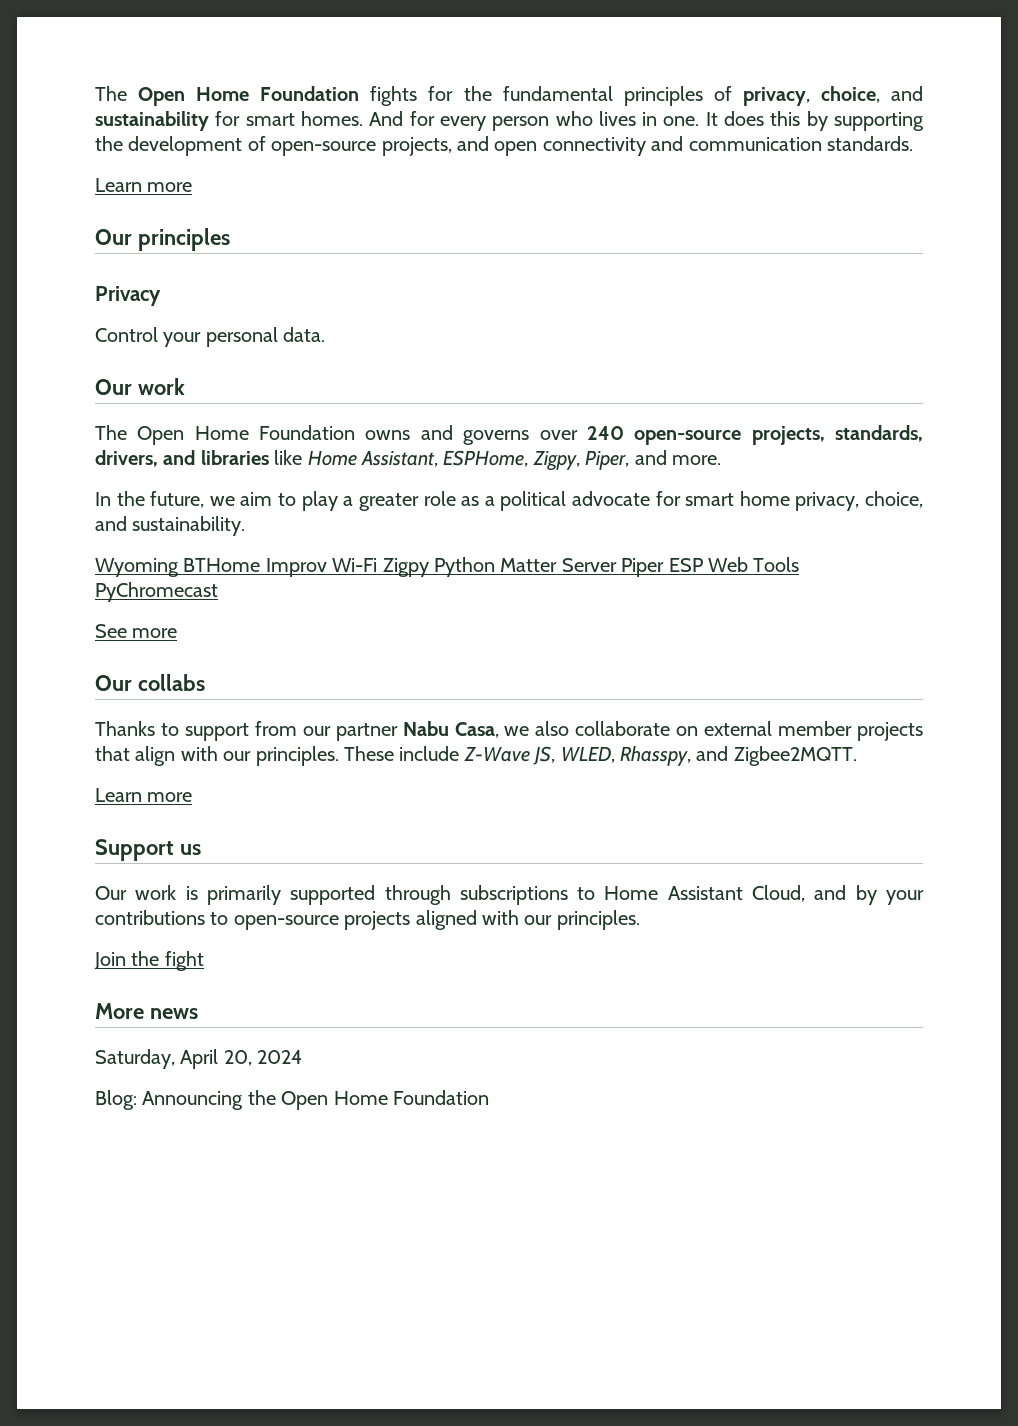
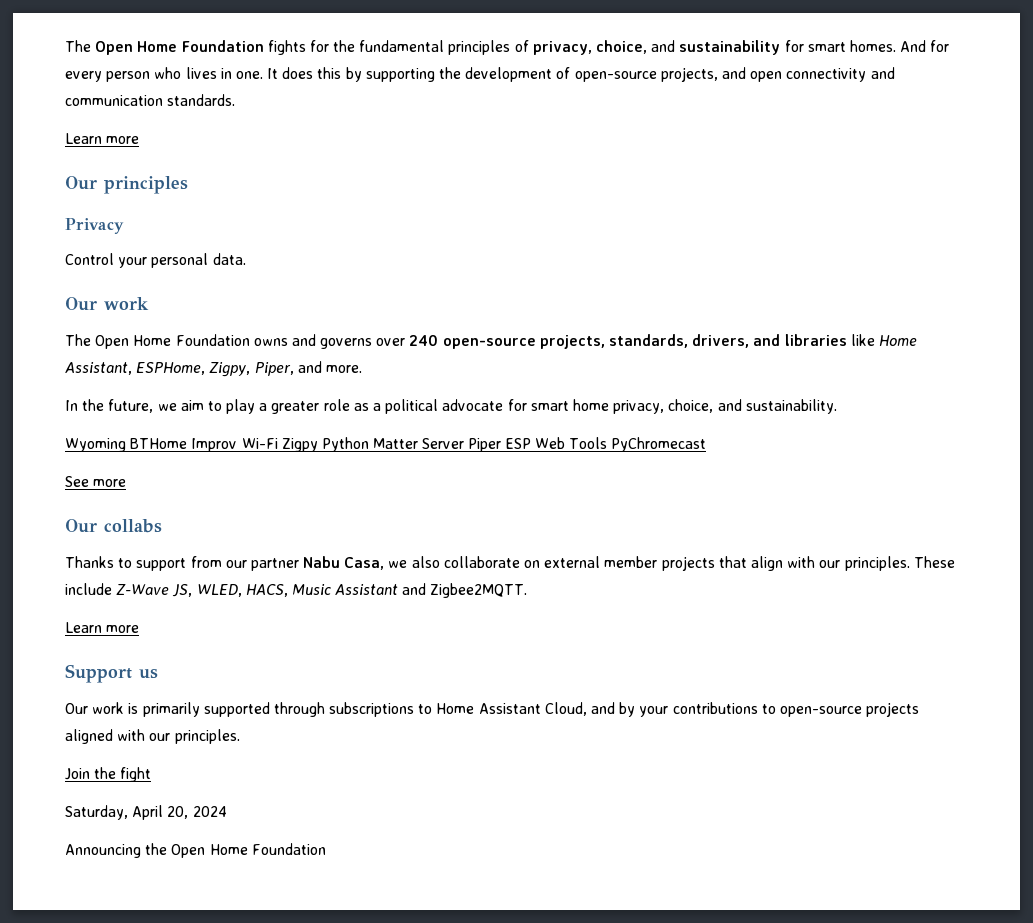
- These include Z-Wave JS, WLED, Rhasspy, and Zigbee2MQTT.
+ These include Z-Wave JS, WLED, HACS, Music Assistant and Zigbee2MQTT.
- More news
- Blog: Announcing the Open Home Foundation
+ Announcing the Open Home Foundation

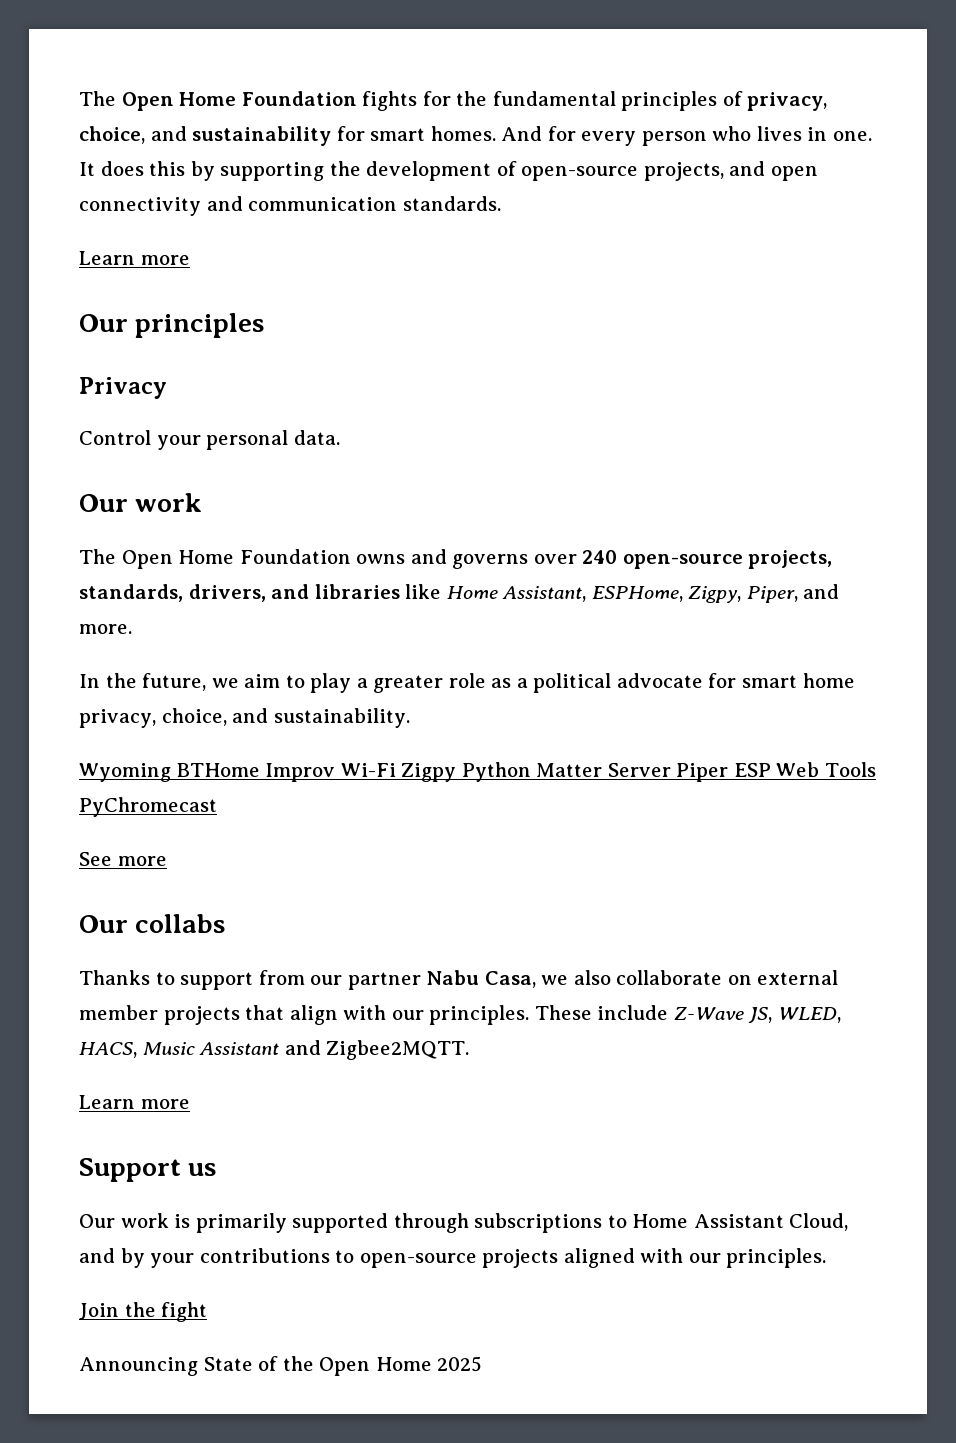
- Saturday, April 20, 2024
- Announcing the Open Home Foundation
+ Announcing State of the Open Home 2025

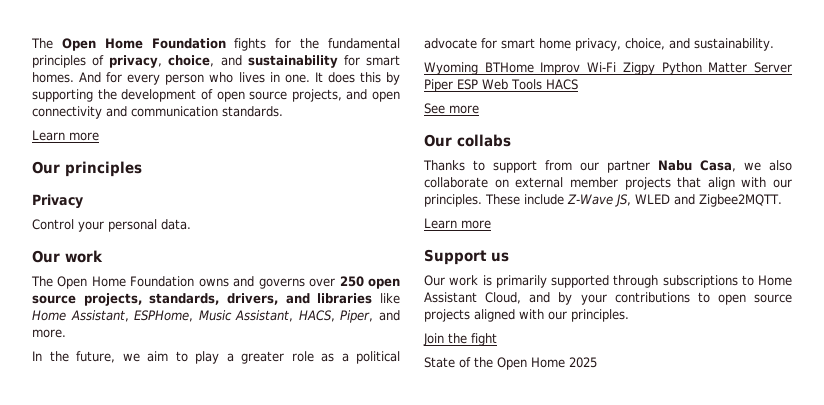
- It does this by supporting the development of open-source projects, and open connectivity and communication standards.
+ It does this by supporting the development of open source projects, and open connectivity and communication standards.
- The Open Home Foundation owns and governs over 240 open-source projects, standards, drivers, and libraries like Home Assistant, ESPHome, Zigpy, Piper, and more.
+ The Open Home Foundation owns and governs over 250 open source projects, standards, drivers, and libraries like Home Assistant, ESPHome, Music Assistant, HACS, Piper, and more.
- Wyoming BTHome Improv Wi-Fi Zigpy Python Matter Server Piper ESP Web Tools PyChromecast
+ Wyoming BTHome Improv Wi-Fi Zigpy Python Matter Server Piper ESP Web Tools HACS
- These include Z-Wave JS, WLED, HACS, Music Assistant and Zigbee2MQTT.
+ These include Z-Wave JS, WLED and Zigbee2MQTT.
- Our work is primarily supported through subscriptions to Home Assistant Cloud, and by your contributions to open-source projects aligned with our principles.
+ Our work is primarily supported through subscriptions to Home Assistant Cloud, and by your contributions to open source projects aligned with our principles.
- Announcing State of the Open Home 2025
+ State of the Open Home 2025

